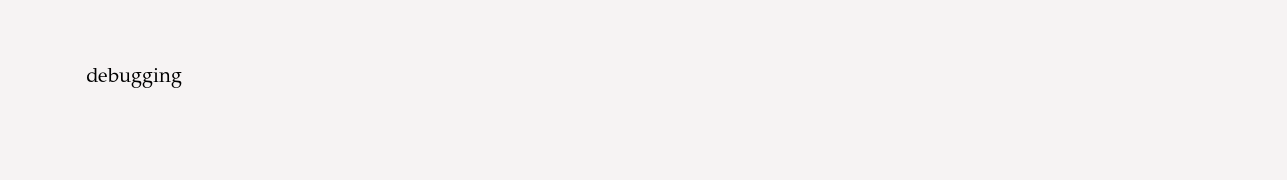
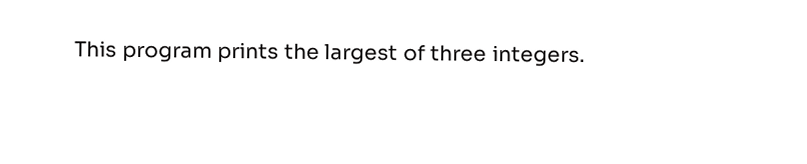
- debugging
+ This program prints the largest of three integers.

